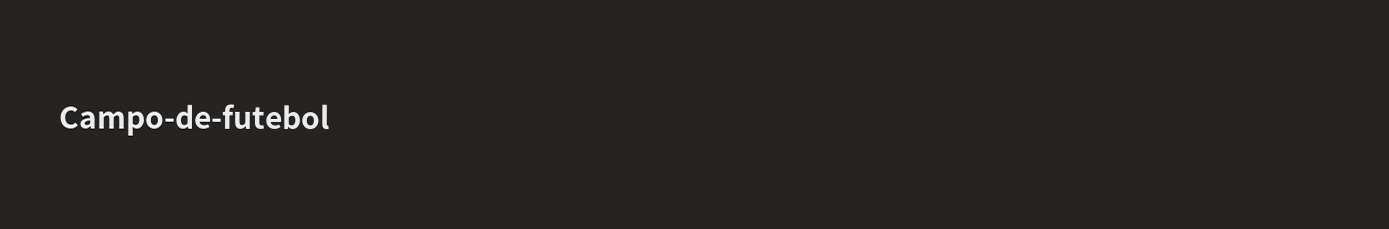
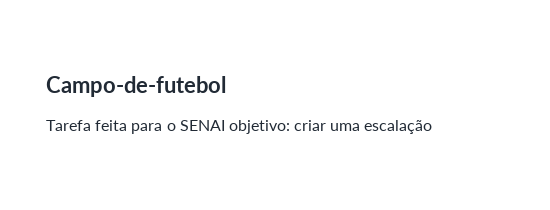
+ Tarefa feita para o SENAI objetivo: criar uma escalação

